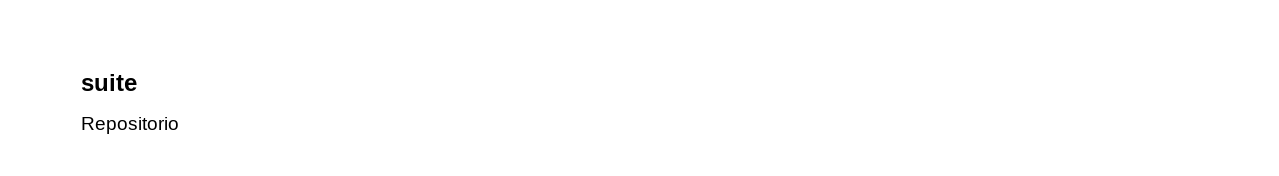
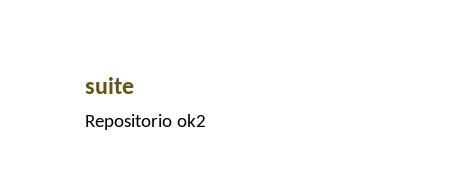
- Repositorio
+ Repositorio ok2

